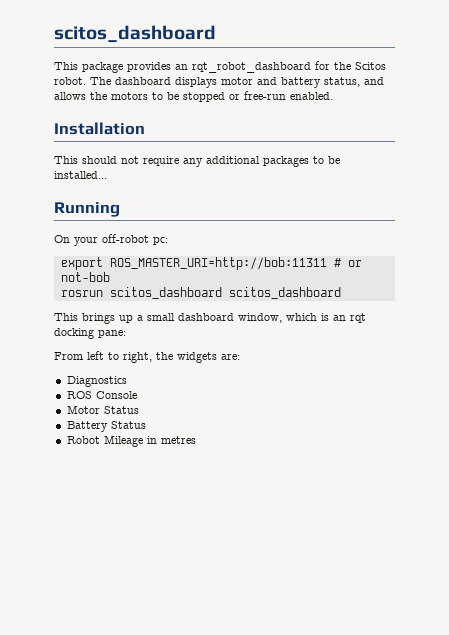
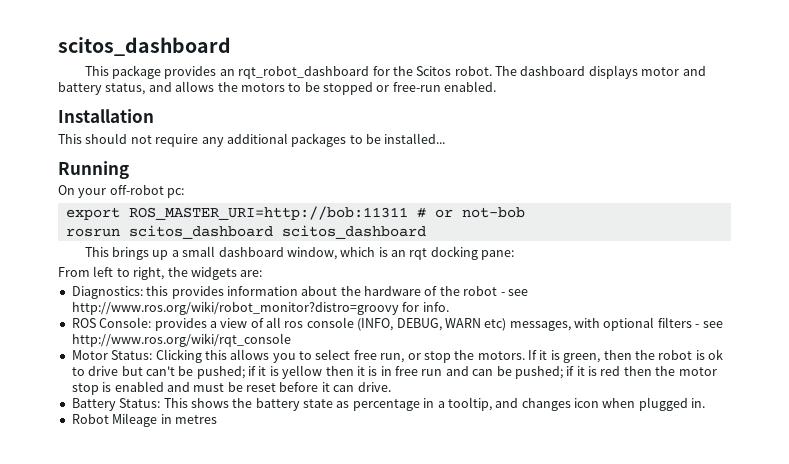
- Diagnostics
- ROS Console
- Motor Status
- Battery Status
+ Diagnostics: this provides information about the hardware of the robot - see http://www.ros.org/wiki/robot_monitor?distro=groovy for info.
+ ROS Console: provides a view of all ros console (INFO, DEBUG, WARN etc) messages, with optional filters - see http://www.ros.org/wiki/rqt_console
+ Motor Status: Clicking this allows you to select free run, or stop the motors. If it is green, then the robot is ok to drive but can't be pushed; if it is yellow then it is in free run and can be pushed; if it is red then the motor stop is enabled and must be reset before it can drive.
+ Battery Status: This shows the battery state as percentage in a tooltip, and changes icon when plugged in.

